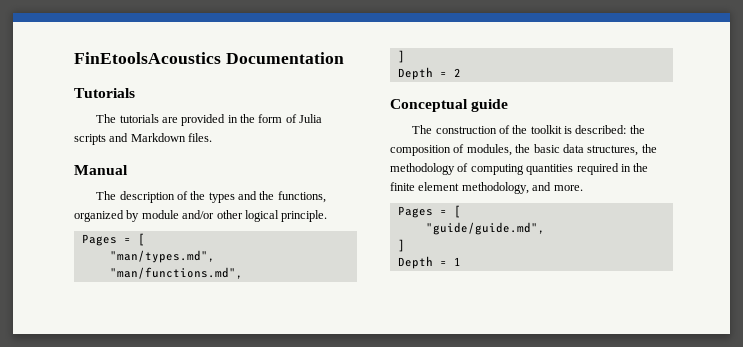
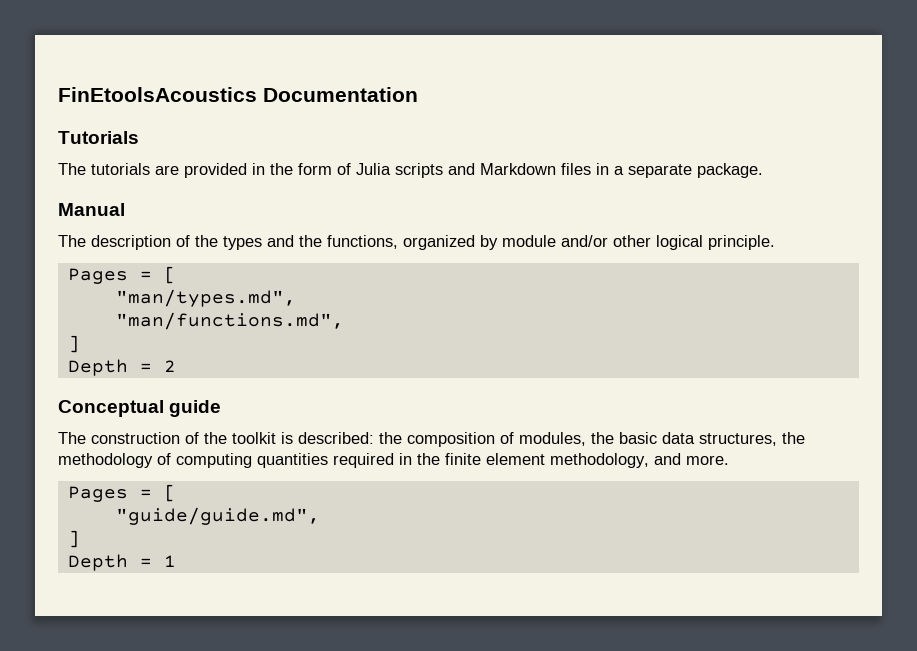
- The tutorials are provided in the form of Julia scripts and Markdown files.
+ The tutorials are provided in the form of Julia scripts and Markdown files in a separate package.

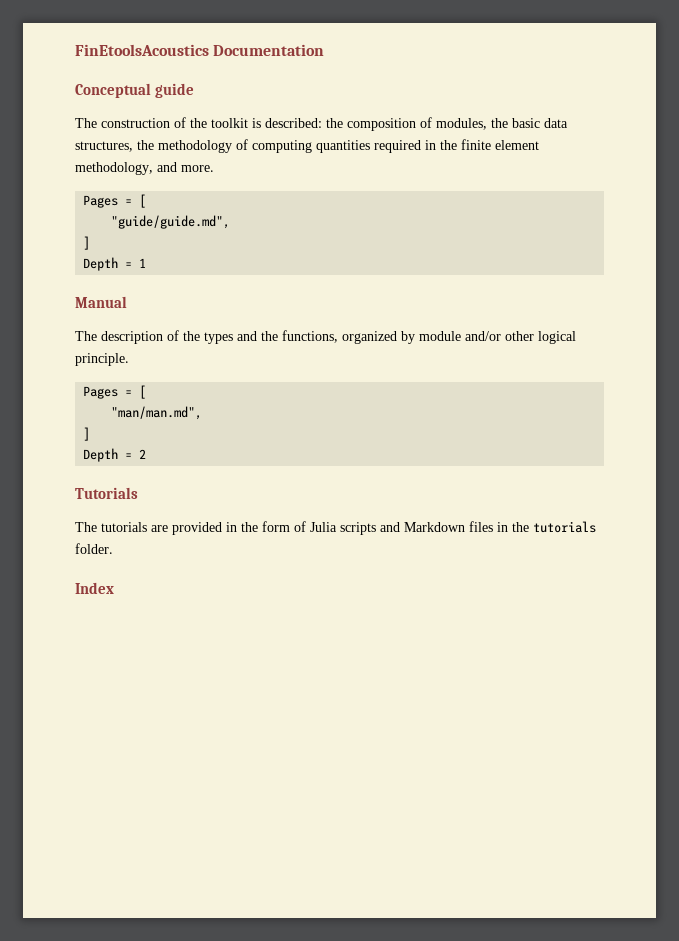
- Tutorials
- The tutorials are provided in the form of Julia scripts and Markdown files in a separate package.
- Manual
- The description of the types and the functions, organized by module and/or other logical principle.
- Pages = [
- "man/types.md",
- "man/functions.md",
- ]
- Depth = 2
+ Manual
+ The description of the types and the functions, organized by module and/or other logical principle.
+ Pages = [
+ "man/man.md",
+ ]
+ Depth = 2
+ Tutorials
+ The tutorials are provided in the form of Julia scripts and Markdown files in the tutorials folder.
+ Index

